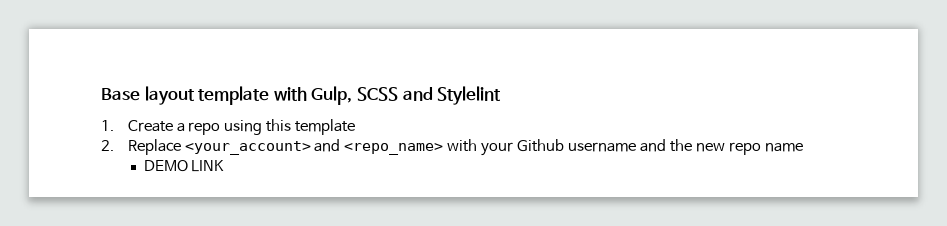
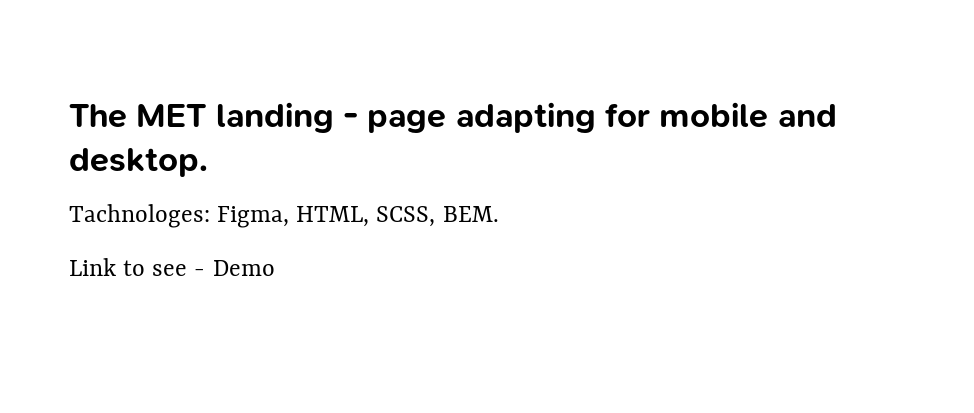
- Base layout template with Gulp, SCSS and Stylelint
- 1. Create a repo using this template
- 2. Replace <your_account> and <repo_name> with your Github username and the new repo name
- DEMO LINK
+ The MET landing - page adapting for mobile and desktop.
+ Tachnologes: Figma, HTML, SCSS, BEM.
+ Link to see - Demo

